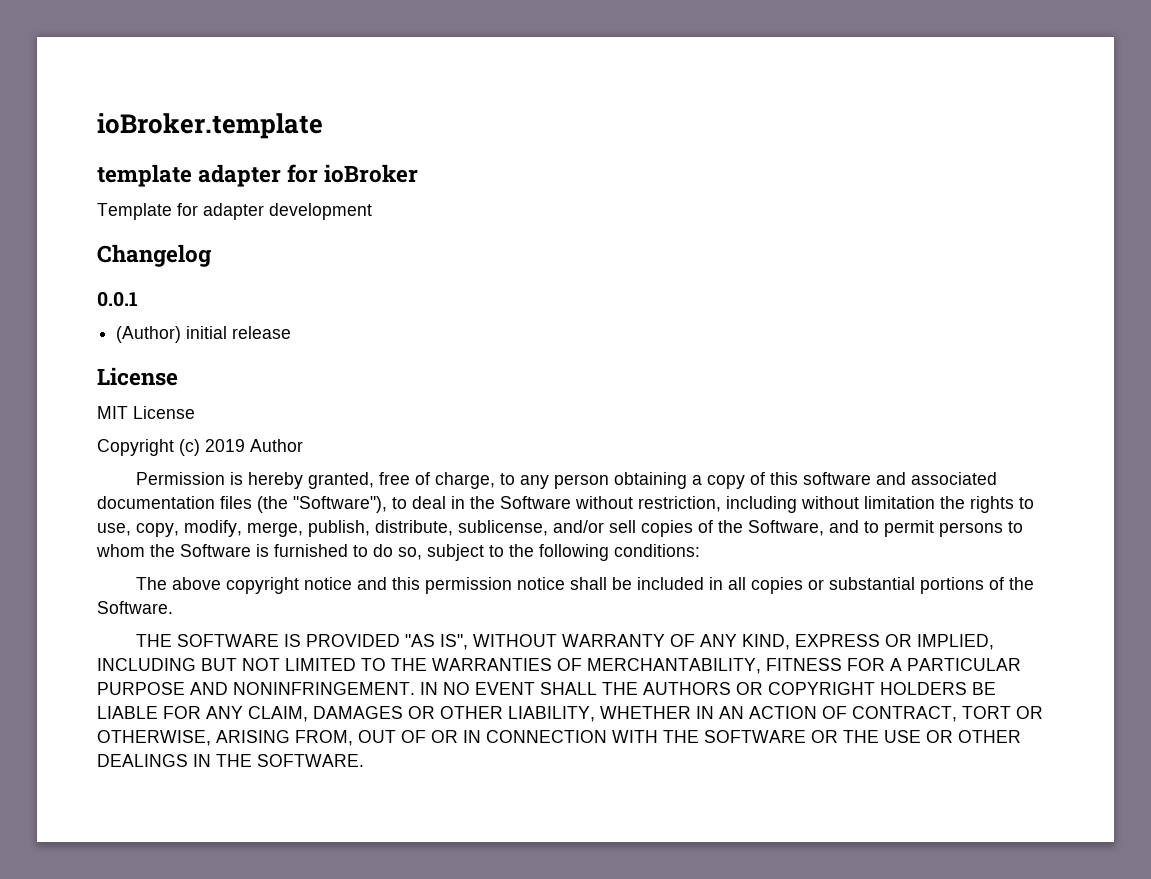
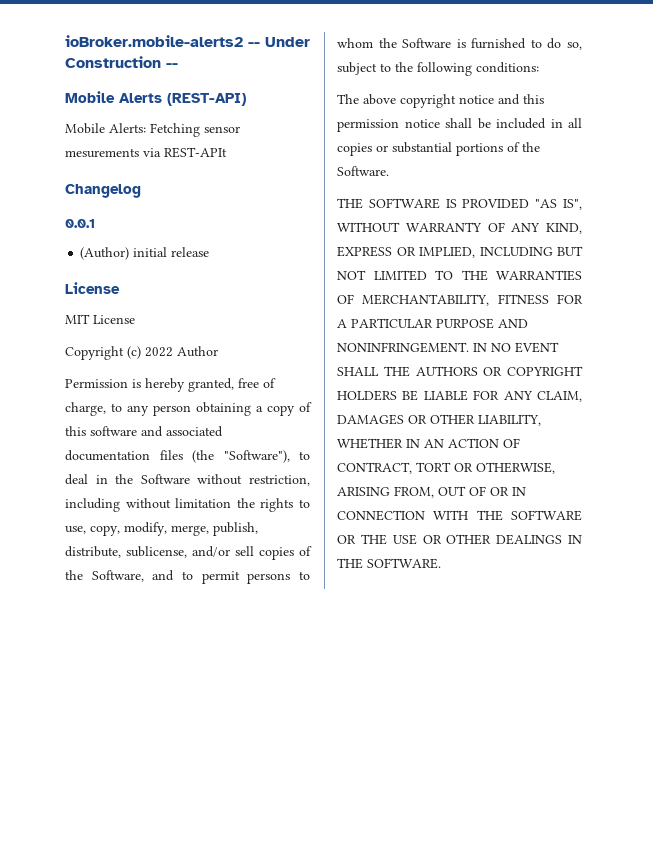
- ioBroker.template
- template adapter for ioBroker
- Template for adapter development
+ ioBroker.mobile-alerts2 -- Under Construction --
+ Mobile Alerts (REST-API)
+ Mobile Alerts: Fetching sensor mesurements via REST-APIt
- Copyright (c) 2019 Author
+ Copyright (c) 2022 Author

